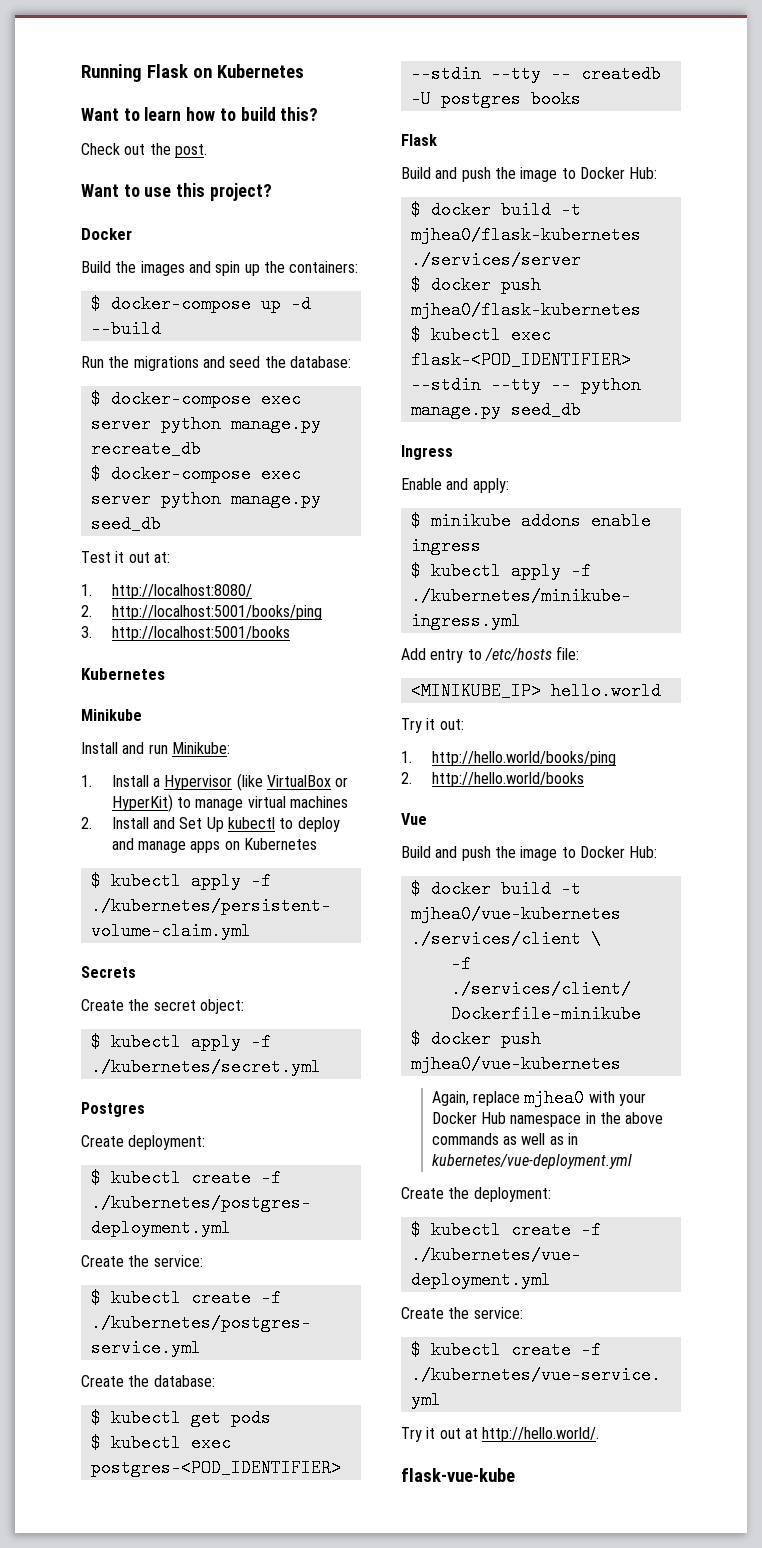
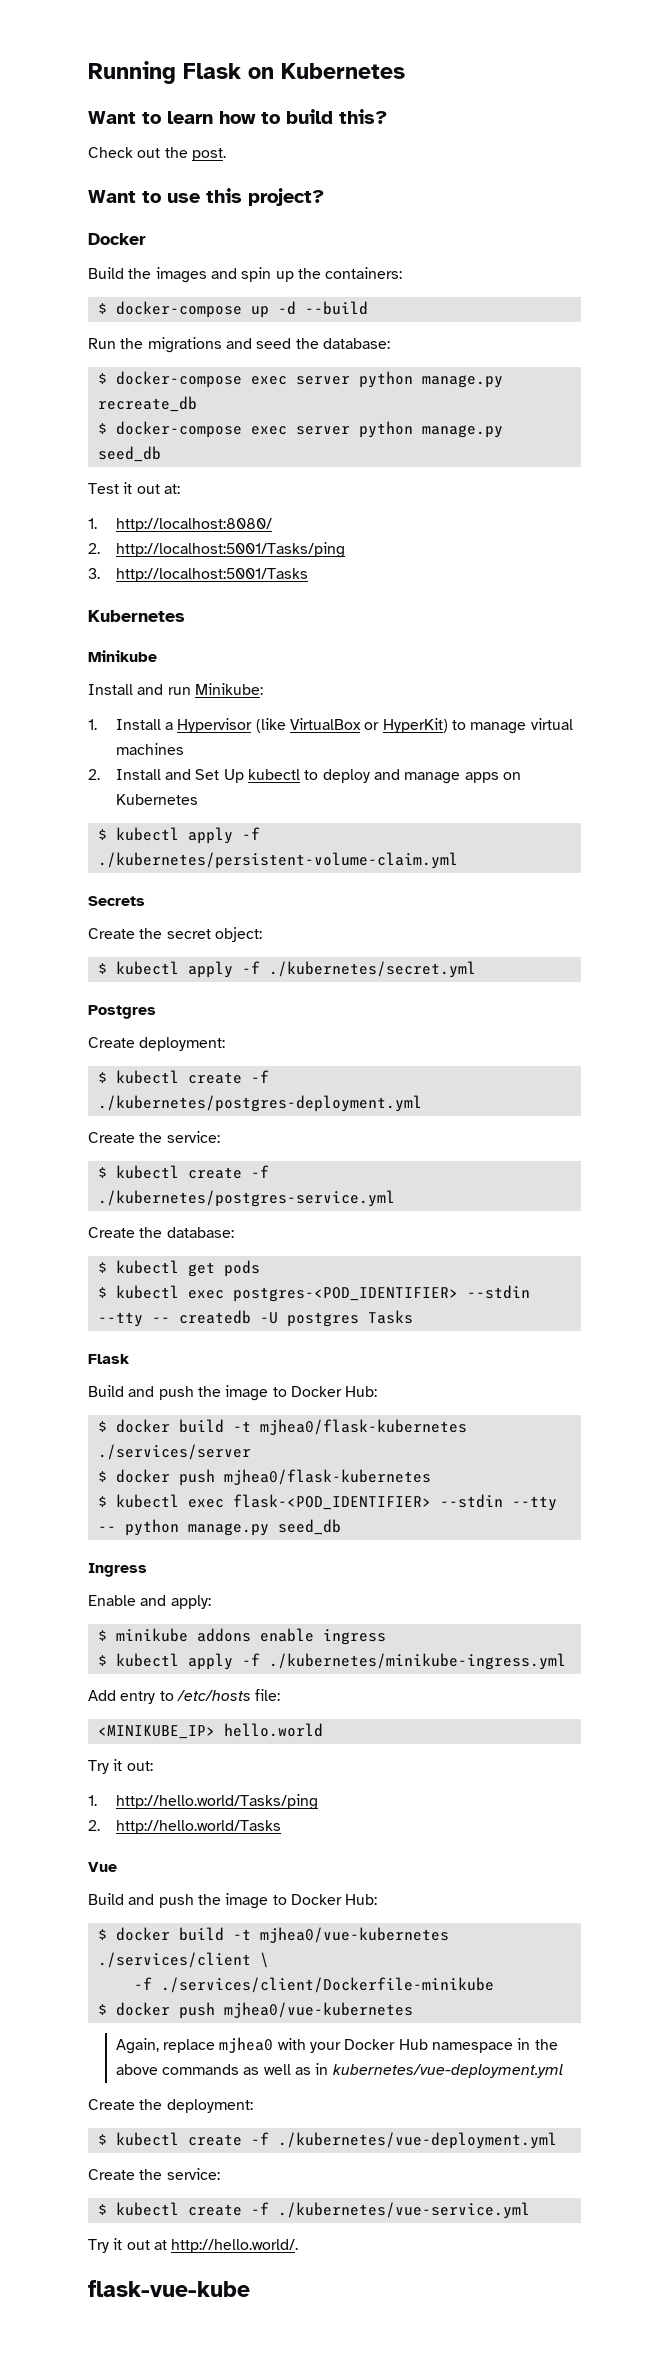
- 2. http://localhost:5001/books/ping
+ 2. http://localhost:5001/Tasks/ping
- 3. http://localhost:5001/books
+ 3. http://localhost:5001/Tasks
- $ kubectl exec postgres-<POD_IDENTIFIER> --stdin --tty -- createdb -U postgres books
+ $ kubectl exec postgres-<POD_IDENTIFIER> --stdin --tty -- createdb -U postgres Tasks
- 1. http://hello.world/books/ping
- 2. http://hello.world/books
+ 1. http://hello.world/Tasks/ping
+ 2. http://hello.world/Tasks

